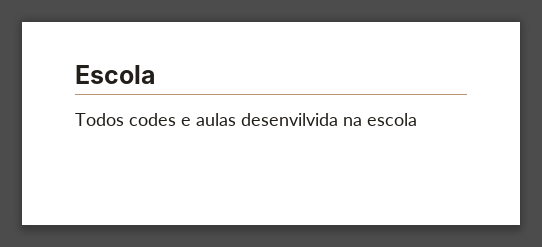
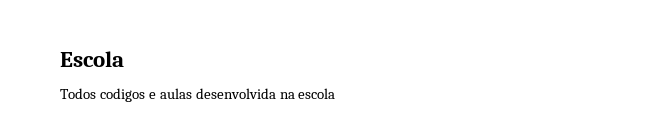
- Todos codes e aulas desenvilvida na escola
+ Todos codigos e aulas desenvolvida na escola

